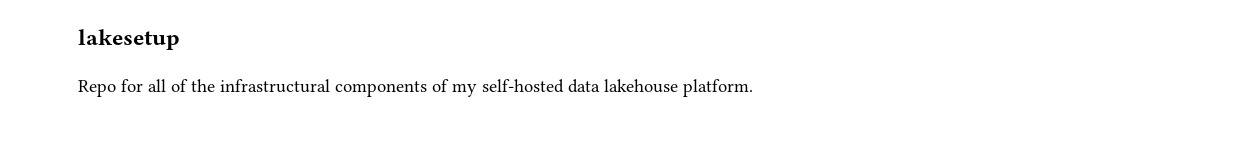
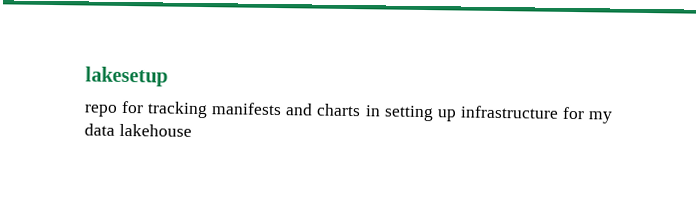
- Repo for all of the infrastructural components of my self-hosted data lakehouse platform.
+ repo for tracking manifests and charts in setting up infrastructure for my data lakehouse

